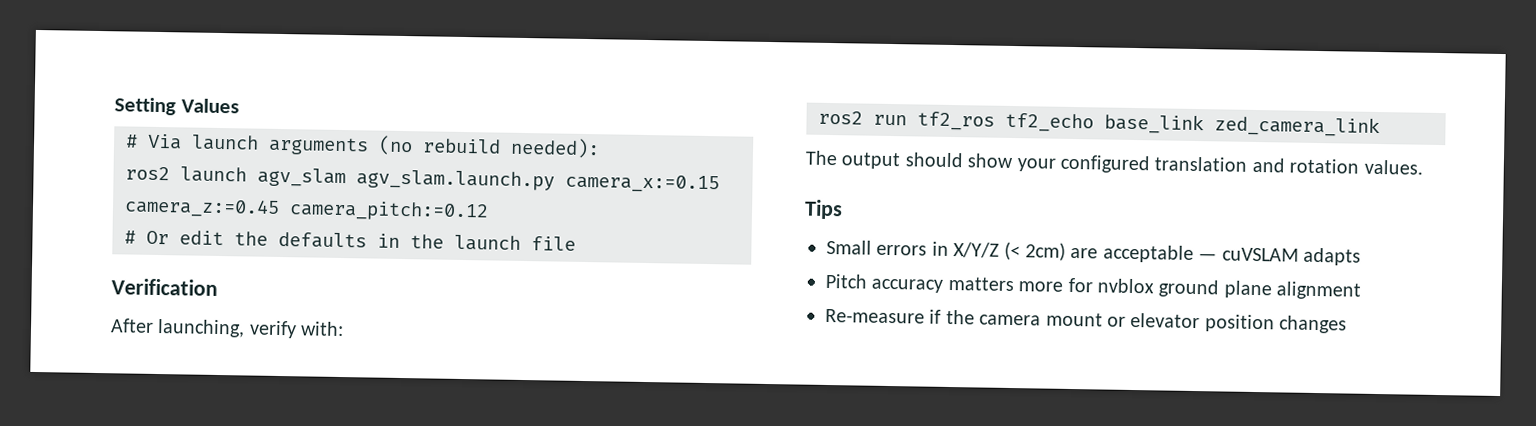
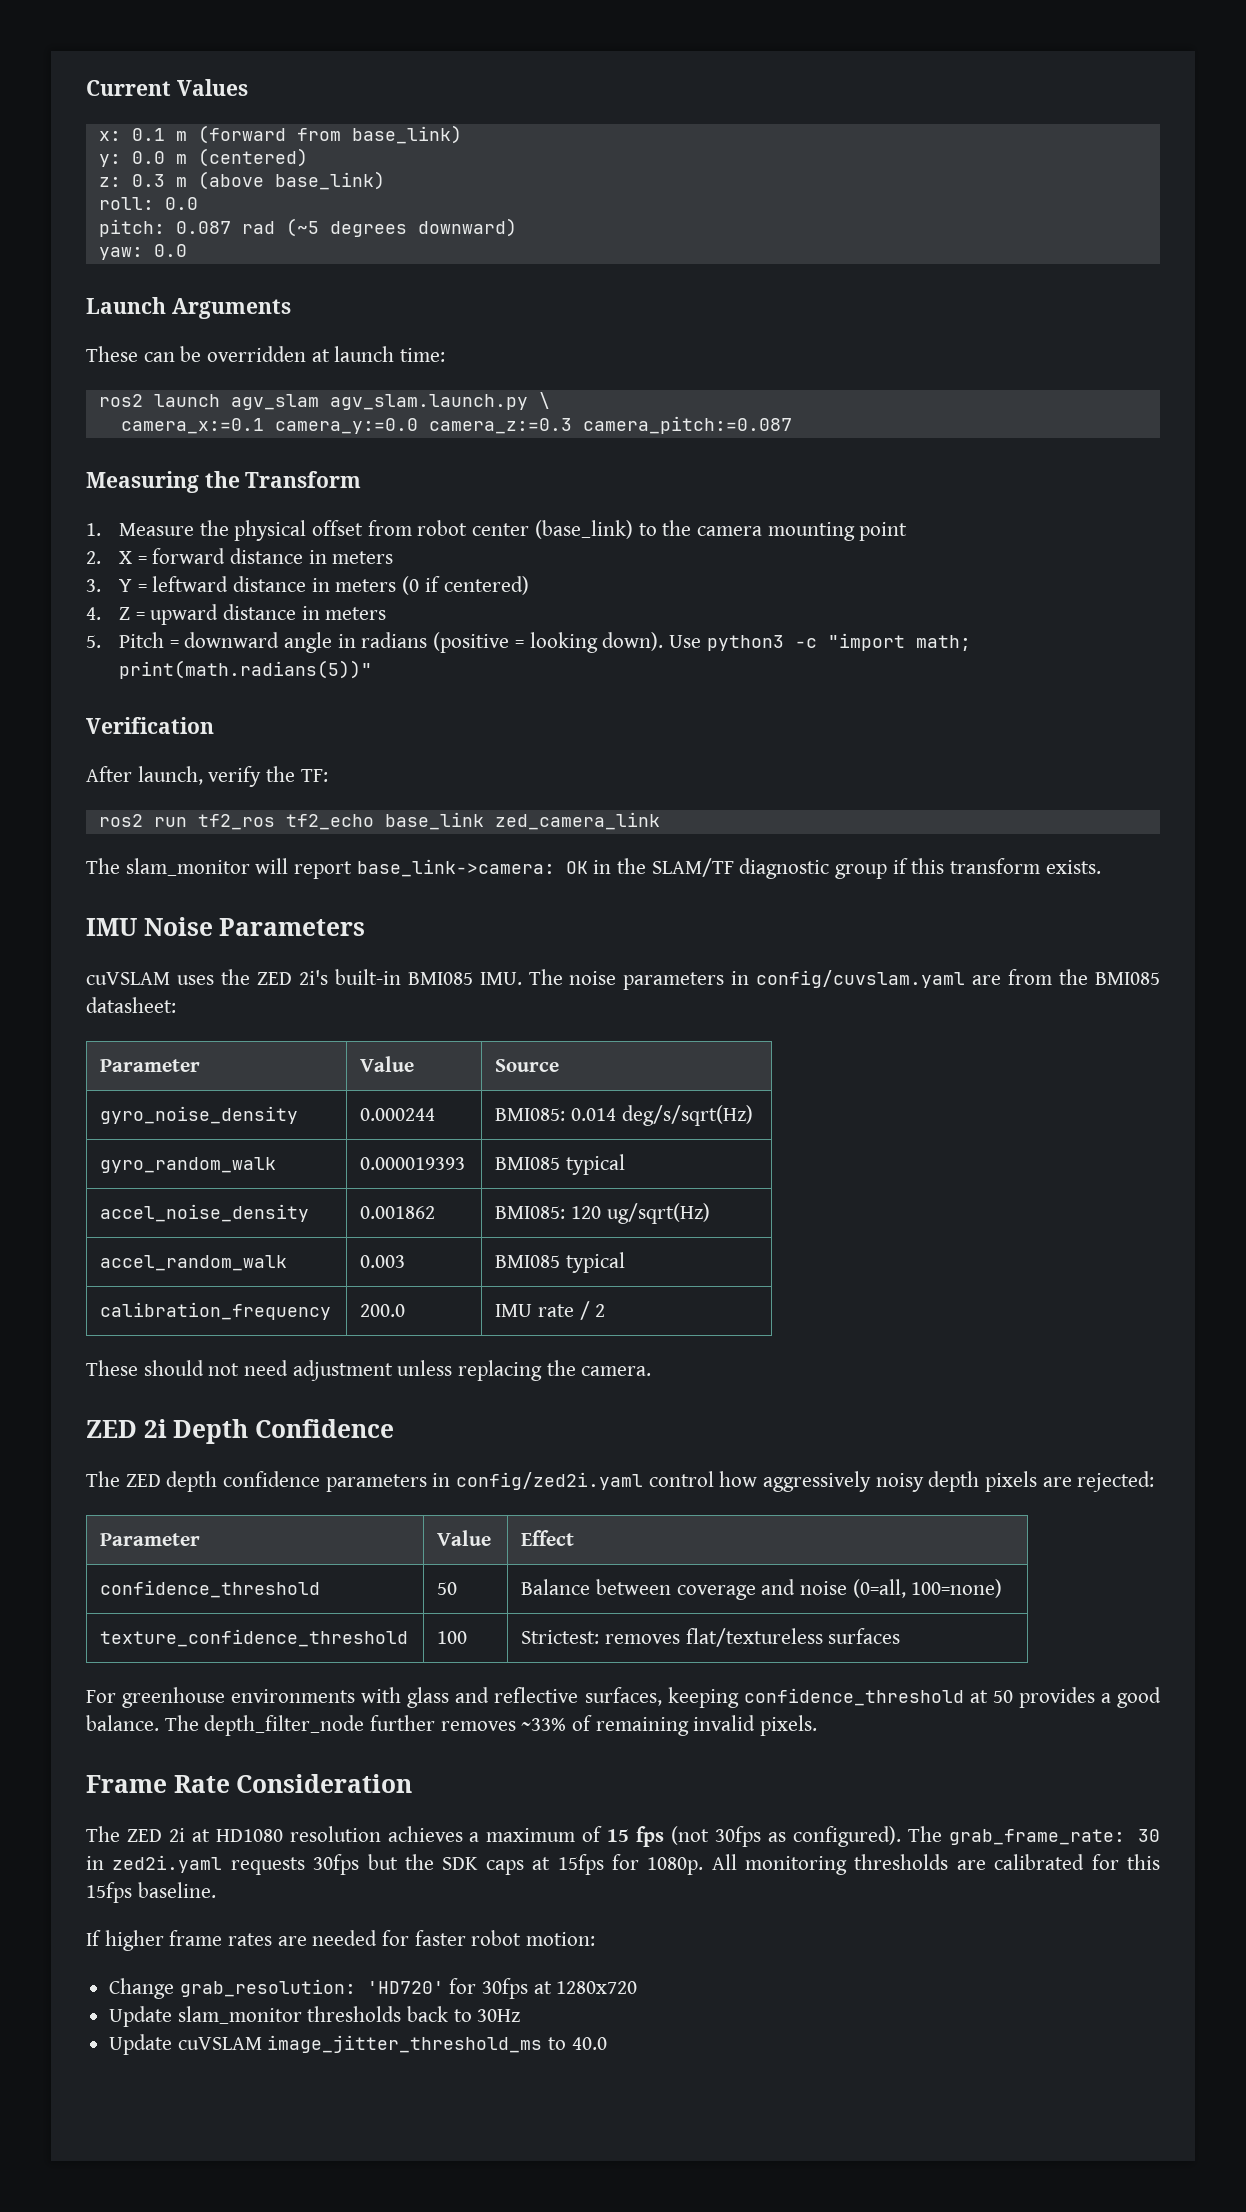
- Setting Values
+ Current Values
- # Via launch arguments (no rebuild needed):
- ros2 launch agv_slam agv_slam.launch.py camera_x:=0.15 camera_z:=0.45 camera_pitch:=0.12
- # Or edit the defaults in the launch file
+ x: 0.1 m (forward from base_link)
+ y: 0.0 m (centered)
+ z: 0.3 m (above base_link)
+ roll: 0.0
+ pitch: 0.087 rad (~5 degrees downward)
+ yaw: 0.0
+ Launch Arguments
+ These can be overridden at launch time:
+ ros2 launch agv_slam agv_slam.launch.py \
+ camera_x:=0.1 camera_y:=0.0 camera_z:=0.3 camera_pitch:=0.087
+ Measuring the Transform
+ 1. Measure the physical offset from robot center (base_link) to the camera mounting point
+ 2. X = forward distance in meters
+ 3. Y = leftward distance in meters (0 if centered)
+ 4. Z = upward distance in meters
+ 5. Pitch = downward angle in radians (positive = looking down). Use python3 -c "import math; print(math.radians(5))"
  Verification
- After launching, verify with:
+ After launch, verify the TF:
- The output should show your configured translation and rotation values.
- Tips
- Small errors in X/Y/Z (< 2cm) are acceptable — cuVSLAM adapts
- Pitch accuracy matters more for nvblox ground plane alignment
- Re-measure if the camera mount or elevator position changes
+ The slam_monitor will report base_link->camera: OK in the SLAM/TF diagnostic group if this transform exists.
+ IMU Noise Parameters
+ cuVSLAM uses the ZED 2i's built-in BMI085 IMU. The noise parameters in config/cuvslam.yaml are from the BMI085 datasheet:
+ Parameter | Value | Source
+ gyro_noise_density | 0.000244 | BMI085: 0.014 deg/s/sqrt(Hz)
+ gyro_random_walk | 0.000019393 | BMI085 typical
+ accel_noise_density | 0.001862 | BMI085: 120 ug/sqrt(Hz)
+ accel_random_walk | 0.003 | BMI085 typical
+ calibration_frequency | 200.0 | IMU rate / 2
+ These should not need adjustment unless replacing the camera.
+ ZED 2i Depth Confidence
+ The ZED depth confidence parameters in config/zed2i.yaml control how aggressively noisy depth pixels are rejected:
+ Parameter | Value | Effect
+ confidence_threshold | 50 | Balance between coverage and noise (0=all, 100=none)
+ texture_confidence_threshold | 100 | Strictest: removes flat/textureless surfaces
+ For greenhouse environments with glass and reflective surfaces, keeping confidence_threshold at 50 provides a good balance. The depth_filter_node further removes ~33% of remaining invalid pixels.
+ Frame Rate Consideration
+ The ZED 2i at HD1080 resolution achieves a maximum of 15 fps (not 30fps as configured). The grab_frame_rate: 30 in zed2i.yaml requests 30fps but the SDK caps at 15fps for 1080p. All monitoring thresholds are calibrated for this 15fps baseline.
+ If higher frame rates are needed for faster robot motion:
+ Change grab_resolution: 'HD720' for 30fps at 1280x720
+ Update slam_monitor thresholds back to 30Hz
+ Update cuVSLAM image_jitter_threshold_ms to 40.0

